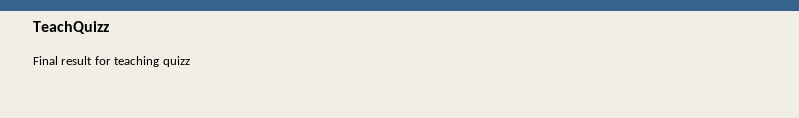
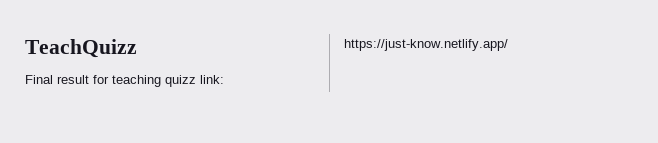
- Final result for teaching quizz
+ Final result for teaching quizz link: https://just-know.netlify.app/

